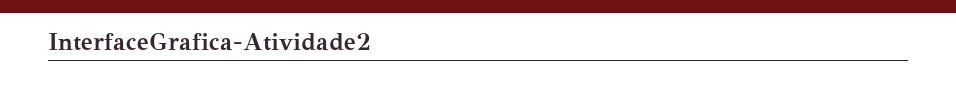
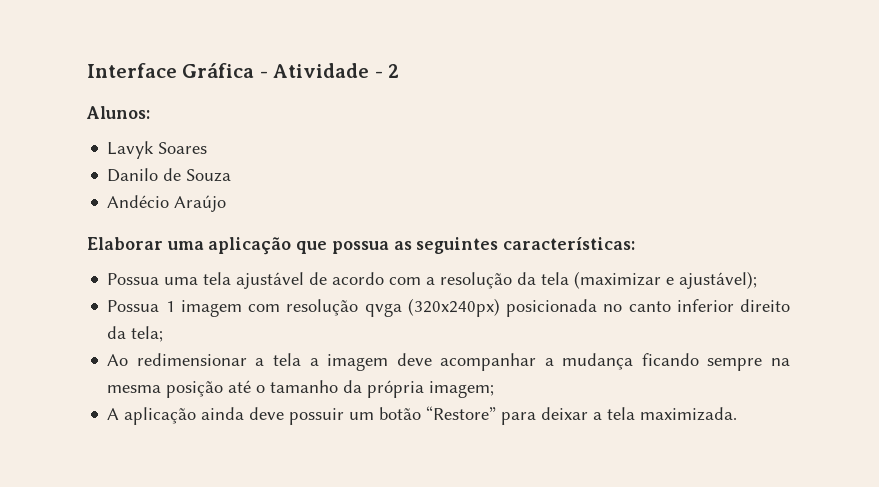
- InterfaceGrafica-Atividade2
+ Interface Gráfica - Atividade - 2
+ Alunos:
+ Lavyk Soares
+ Danilo de Souza
+ Andécio Araújo
+ Elaborar uma aplicação que possua as seguintes características:
+ Possua uma tela ajustável de acordo com a resolução da tela (maximizar e ajustável);
+ Possua 1 imagem com resolução qvga (320x240px) posicionada no canto inferior direito da tela;
+ Ao redimensionar a tela a imagem deve acompanhar a mudança ficando sempre na mesma posição até o tamanho da própria imagem;
+ A aplicação ainda deve possuir um botão “Restore” para deixar a tela maximizada.

